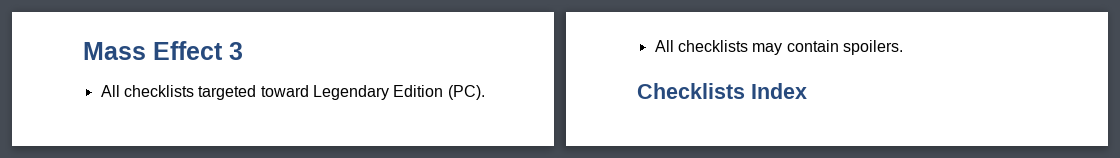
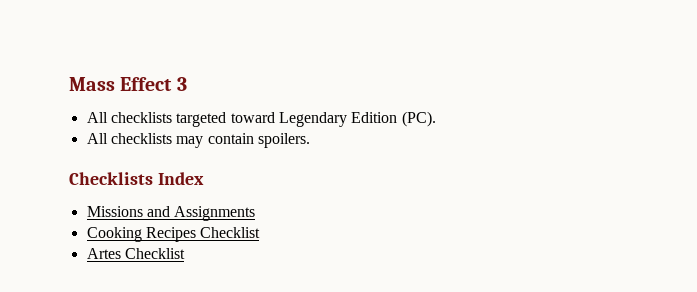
+ Missions and Assignments
+ Cooking Recipes Checklist
+ Artes Checklist

